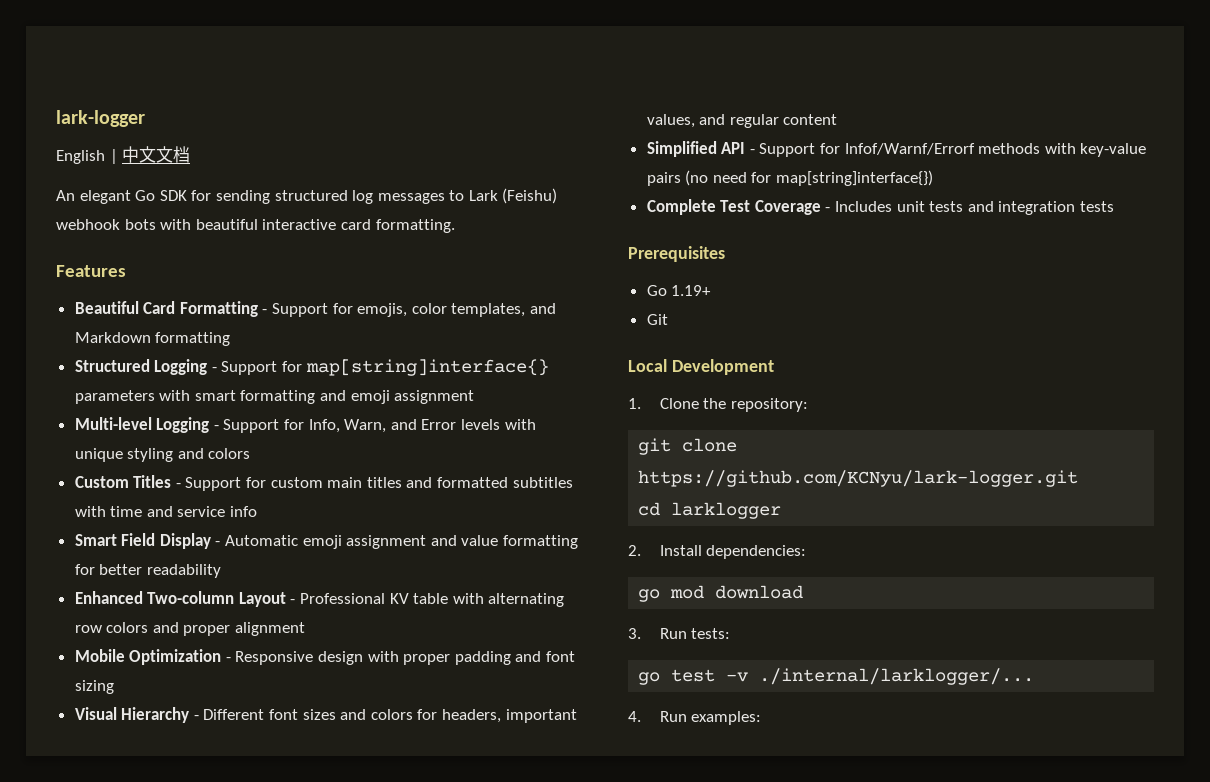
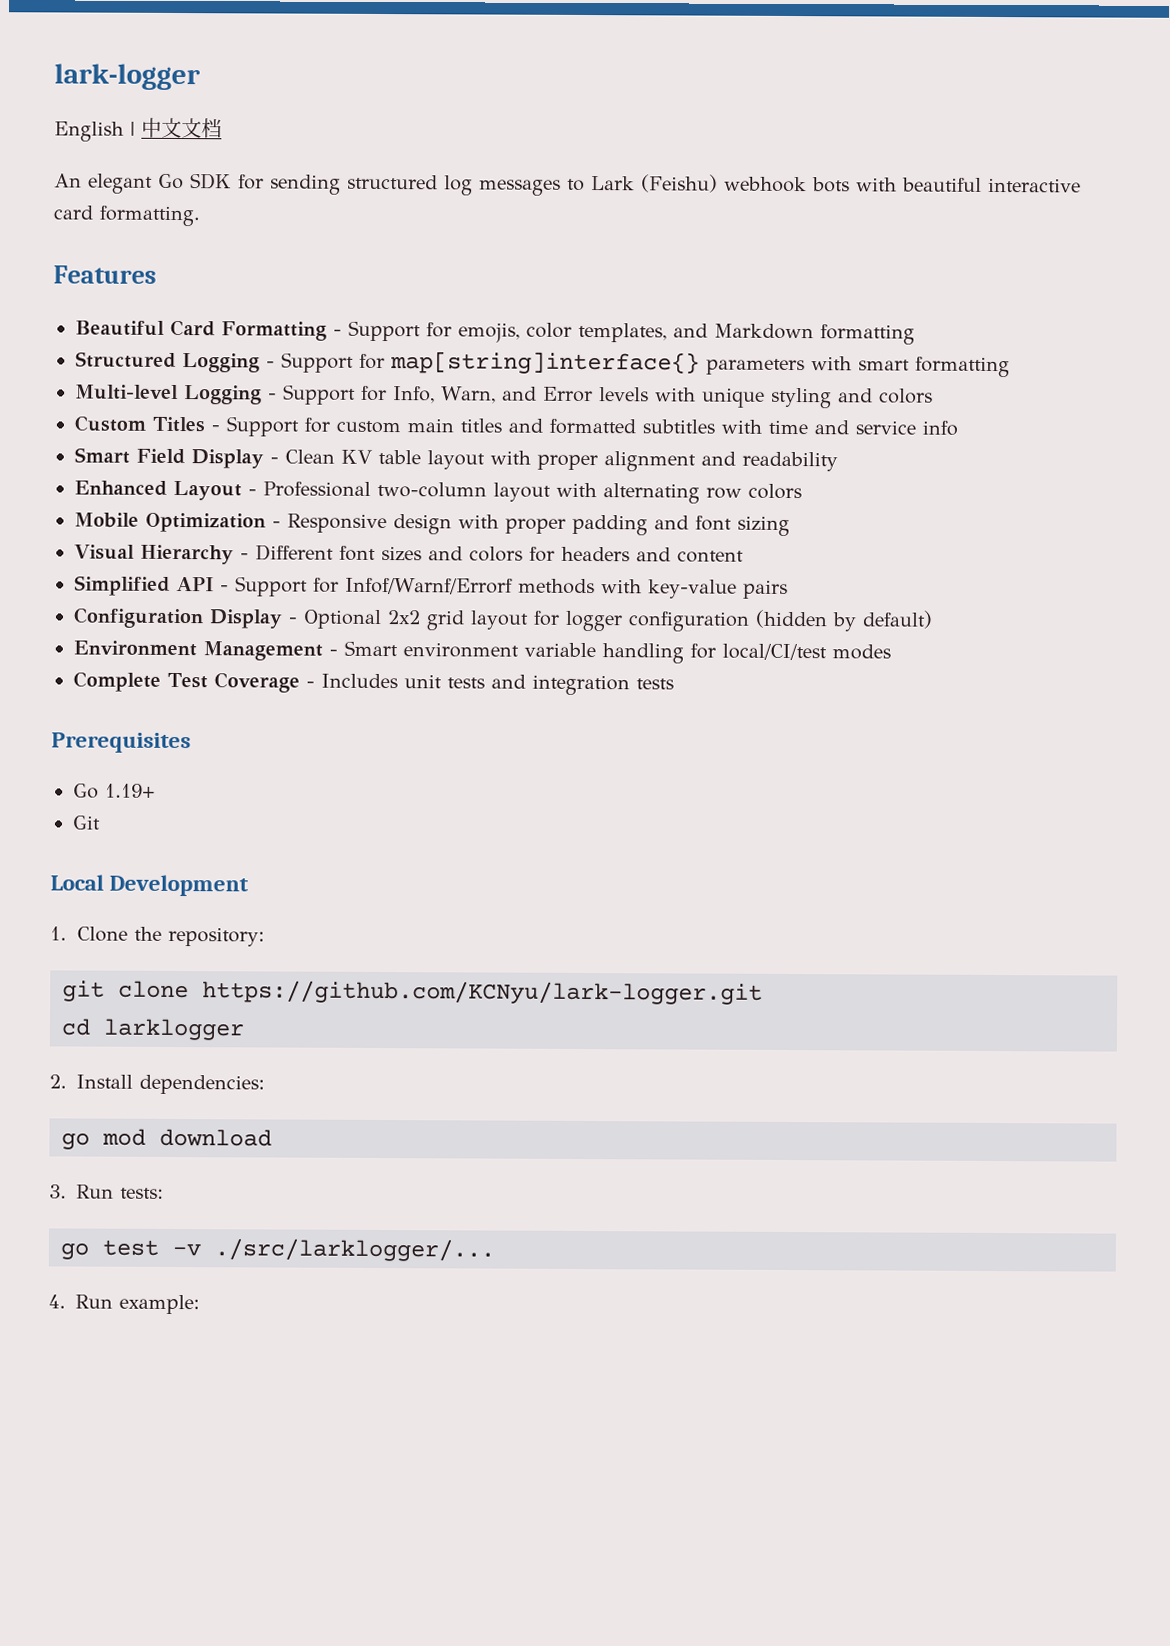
- Structured Logging - Support for map[string]interface{} parameters with smart formatting and emoji assignment
+ Structured Logging - Support for map[string]interface{} parameters with smart formatting
- Smart Field Display - Automatic emoji assignment and value formatting for better readability
+ Smart Field Display - Clean KV table layout with proper alignment and readability
- Enhanced Two-column Layout - Professional KV table with alternating row colors and proper alignment
+ Enhanced Layout - Professional two-column layout with alternating row colors
- Visual Hierarchy - Different font sizes and colors for headers, important values, and regular content
+ Visual Hierarchy - Different font sizes and colors for headers and content
- Simplified API - Support for Infof/Warnf/Errorf methods with key-value pairs (no need for map[string]interface{})
+ Simplified API - Support for Infof/Warnf/Errorf methods with key-value pairs
+ Configuration Display - Optional 2x2 grid layout for logger configuration (hidden by default)
+ Environment Management - Smart environment variable handling for local/CI/test modes
- go test -v ./internal/larklogger/...
+ go test -v ./src/larklogger/...
- 4. Run examples:
+ 4. Run example:

